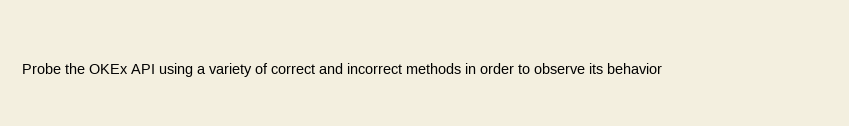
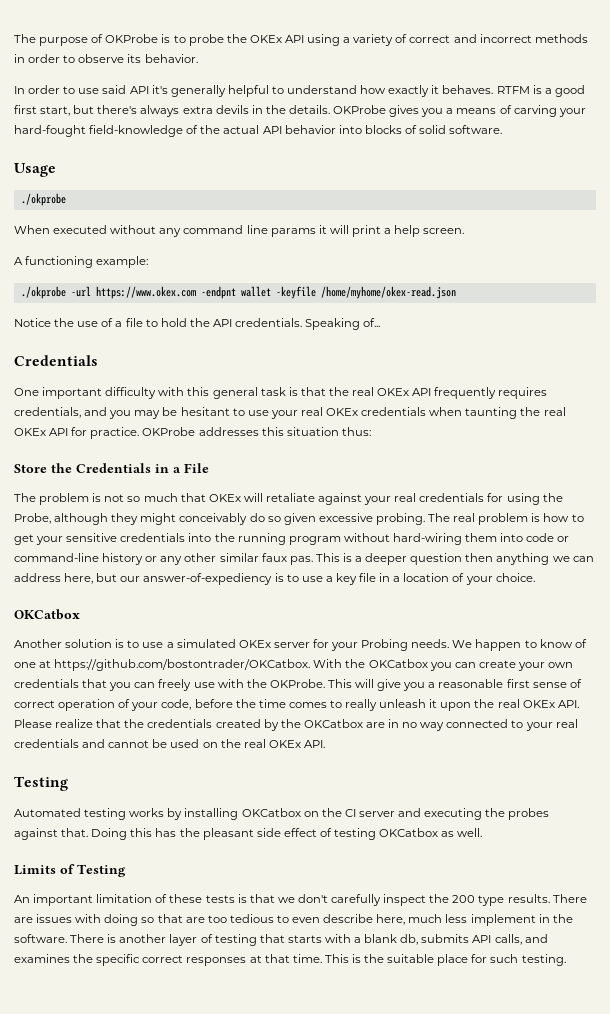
- Probe the OKEx API using a variety of correct and incorrect methods in order to observe its behavior
+ The purpose of OKProbe is to probe the OKEx API using a variety of correct and incorrect methods in order to observe its behavior.
+ In order to use said API it's generally helpful to understand how exactly it behaves. RTFM is a good first start, but there's always extra devils in the details. OKProbe gives you a means of carving your hard-fought field-knowledge of the actual API behavior into blocks of solid software.
+ Usage
+ ./okprobe
+ When executed without any command line params it will print a help screen.
+ A functioning example:
+ ./okprobe -url https://www.okex.com -endpnt wallet -keyfile /home/myhome/okex-read.json
+ Notice the use of a file to hold the API credentials. Speaking of...
+ Credentials
+ One important difficulty with this general task is that the real OKEx API frequently requires credentials, and you may be hesitant to use your real OKEx credentials when taunting the real OKEx API for practice. OKProbe addresses this situation thus:
+ Store the Credentials in a File
+ The problem is not so much that OKEx will retaliate against your real credentials for using the Probe, although they might conceivably do so given excessive probing. The real problem is how to get your sensitive credentials into the running program without hard-wiring them into code or command-line history or any other similar faux pas. This is a deeper question then anything we can address here, but our answer-of-expediency is to use a key file in a location of your choice.
+ OKCatbox
+ Another solution is to use a simulated OKEx server for your Probing needs. We happen to know of one at https://github.com/bostontrader/OKCatbox. With the OKCatbox you can create your own credentials that you can freely use with the OKProbe. This will give you a reasonable first sense of correct operation of your code, before the time comes to really unleash it upon the real OKEx API. Please realize that the credentials created by the OKCatbox are in no way connected to your real credentials and cannot be used on the real OKEx API.
+ Testing
+ Automated testing works by installing OKCatbox on the CI server and executing the probes against that. Doing this has the pleasant side effect of testing OKCatbox as well.
+ Limits of Testing
+ An important limitation of these tests is that we don't carefully inspect the 200 type results. There are issues with doing so that are too tedious to even describe here, much less implement in the software. There is another layer of testing that starts with a blank db, submits API calls, and examines the specific correct responses at that time. This is the suitable place for such testing.

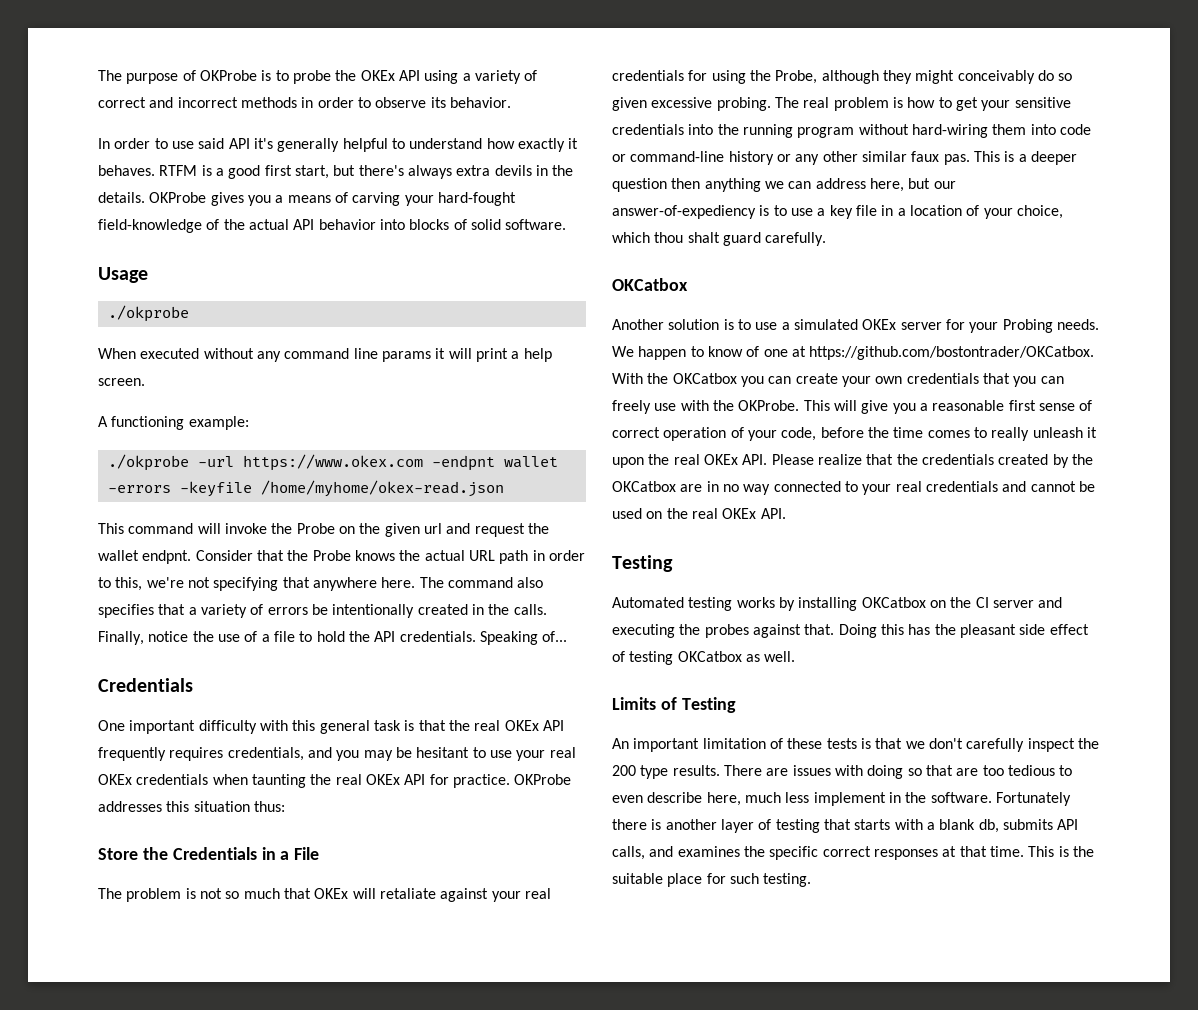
- ./okprobe -url https://www.okex.com -endpnt wallet -keyfile /home/myhome/okex-read.json
+ ./okprobe -url https://www.okex.com -endpnt wallet -errors -keyfile /home/myhome/okex-read.json
- Notice the use of a file to hold the API credentials.
+ This command will invoke the Probe on the given url and request the wallet endpnt. Consider that the Probe knows the actual URL path in order to this, we're not specifying that anywhere here. The command also specifies that a variety of errors be intentionally created in the calls. Finally, notice the use of a file to hold the API credentials.
- This is a deeper question then anything we can address here, but our answer-of-expediency is to use a key file in a location of your choice.
+ This is a deeper question then anything we can address here, but our answer-of-expediency is to use a key file in a location of your choice, which thou shalt guard carefully.
- There is another layer of testing that starts with a blank db, submits API calls, and examines the specific correct responses at that time.
+ Fortunately there is another layer of testing that starts with a blank db, submits API calls, and examines the specific correct responses at that time.

